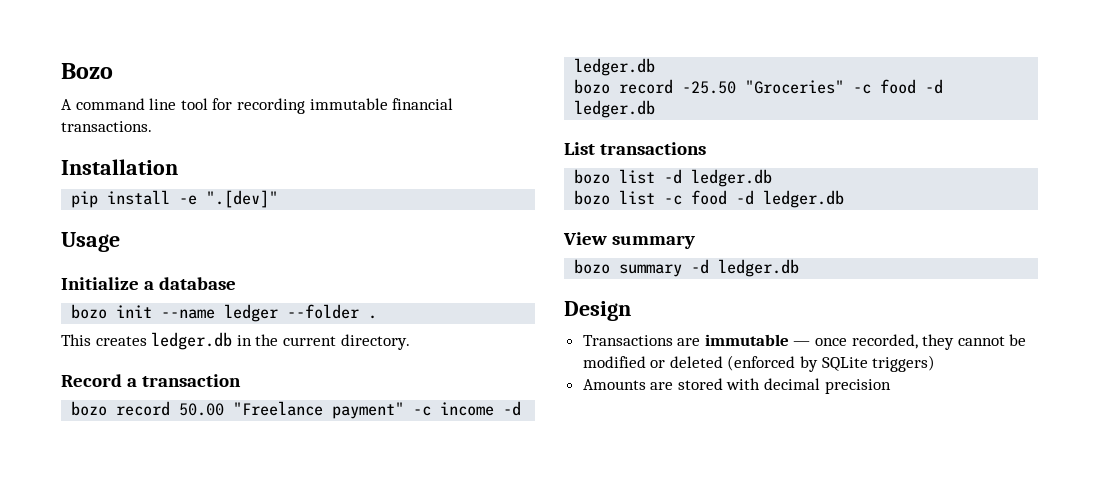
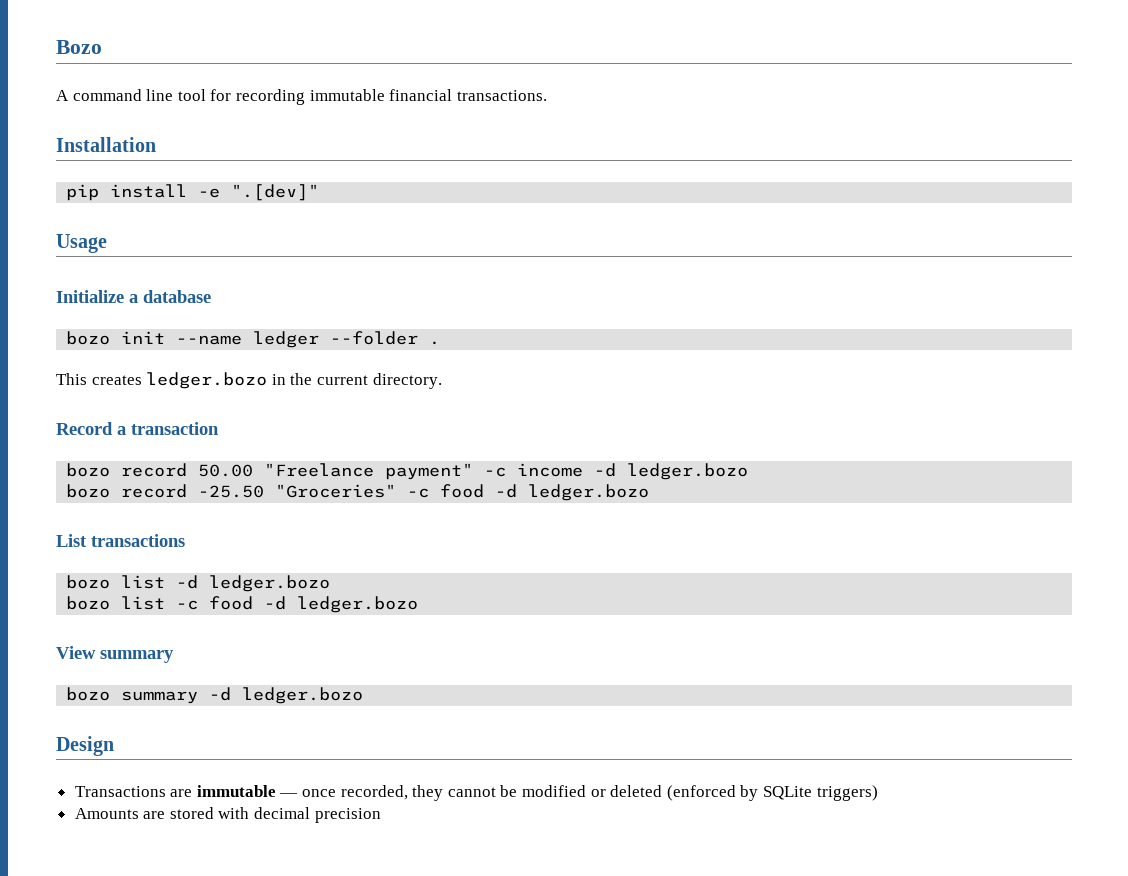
- This creates ledger.db in the current directory.
+ This creates ledger.bozo in the current directory.
- bozo record 50.00 "Freelance payment" -c income -d ledger.db
+ bozo record 50.00 "Freelance payment" -c income -d ledger.bozo
- bozo record -25.50 "Groceries" -c food -d ledger.db
+ bozo record -25.50 "Groceries" -c food -d ledger.bozo
- bozo list -d ledger.db
+ bozo list -d ledger.bozo
- bozo list -c food -d ledger.db
+ bozo list -c food -d ledger.bozo
- bozo summary -d ledger.db
+ bozo summary -d ledger.bozo

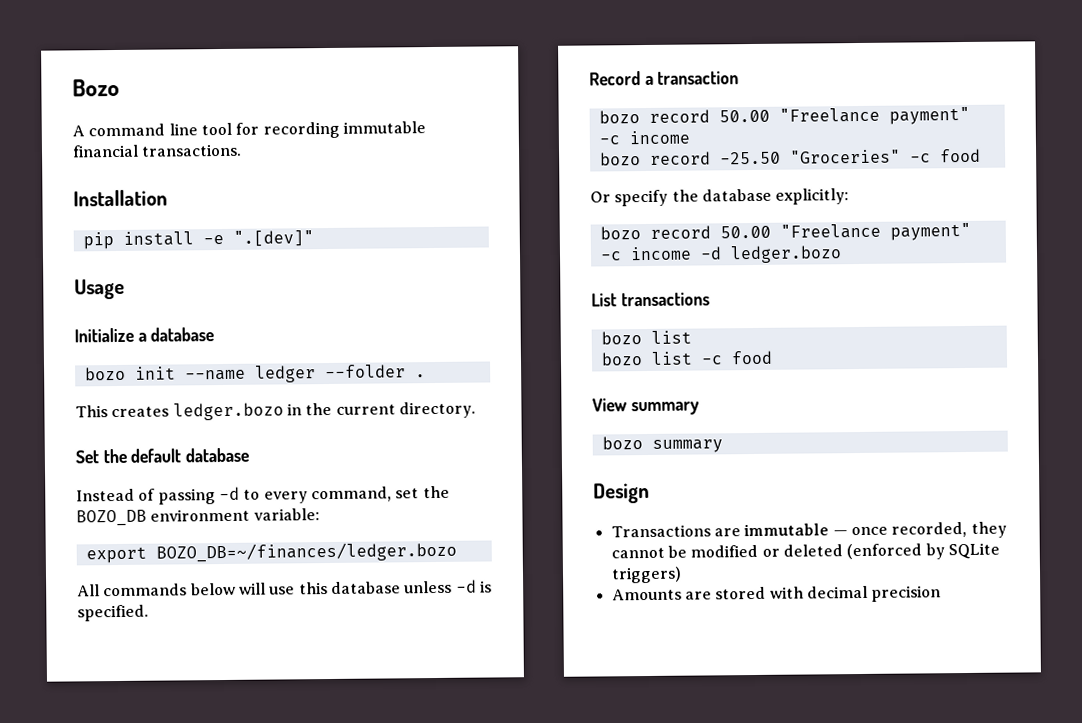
+ Set the default database
+ Instead of passing -d to every command, set the BOZO_DB environment variable:
+ export BOZO_DB=~/finances/ledger.bozo
+ All commands below will use this database unless -d is specified.
  Record a transaction
- bozo record 50.00 "Freelance payment" -c income -d ledger.bozo
+ bozo record 50.00 "Freelance payment" -c income
- bozo record -25.50 "Groceries" -c food -d ledger.bozo
+ bozo record -25.50 "Groceries" -c food
+ Or specify the database explicitly:
+ bozo record 50.00 "Freelance payment" -c income -d ledger.bozo
  List transactions
- bozo list -d ledger.bozo
+ bozo list
- bozo list -c food -d ledger.bozo
+ bozo list -c food
- bozo summary -d ledger.bozo
+ bozo summary

